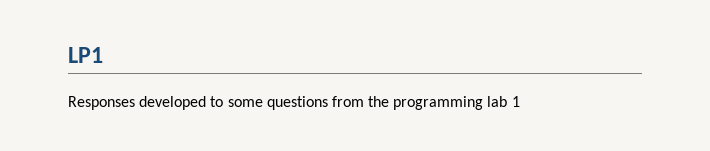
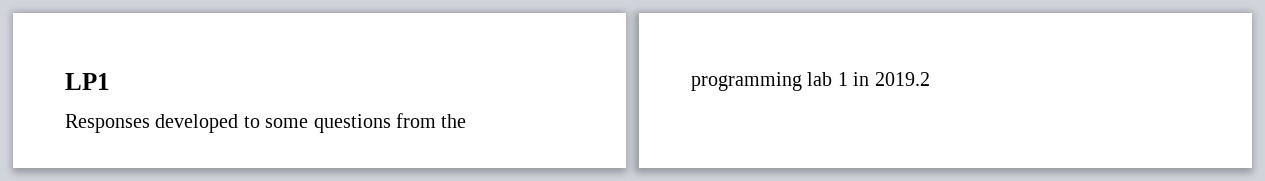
- Responses developed to some questions from the programming lab 1
+ Responses developed to some questions from the programming lab 1 in 2019.2

